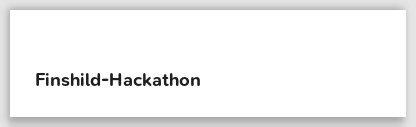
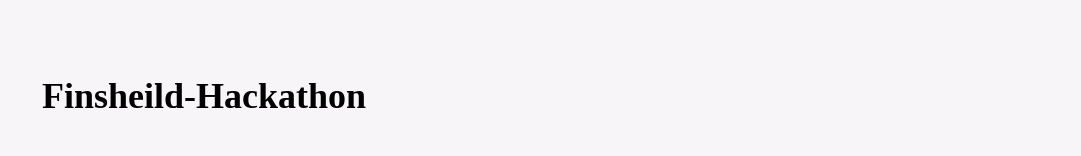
- Finshild-Hackathon
+ Finsheild-Hackathon

